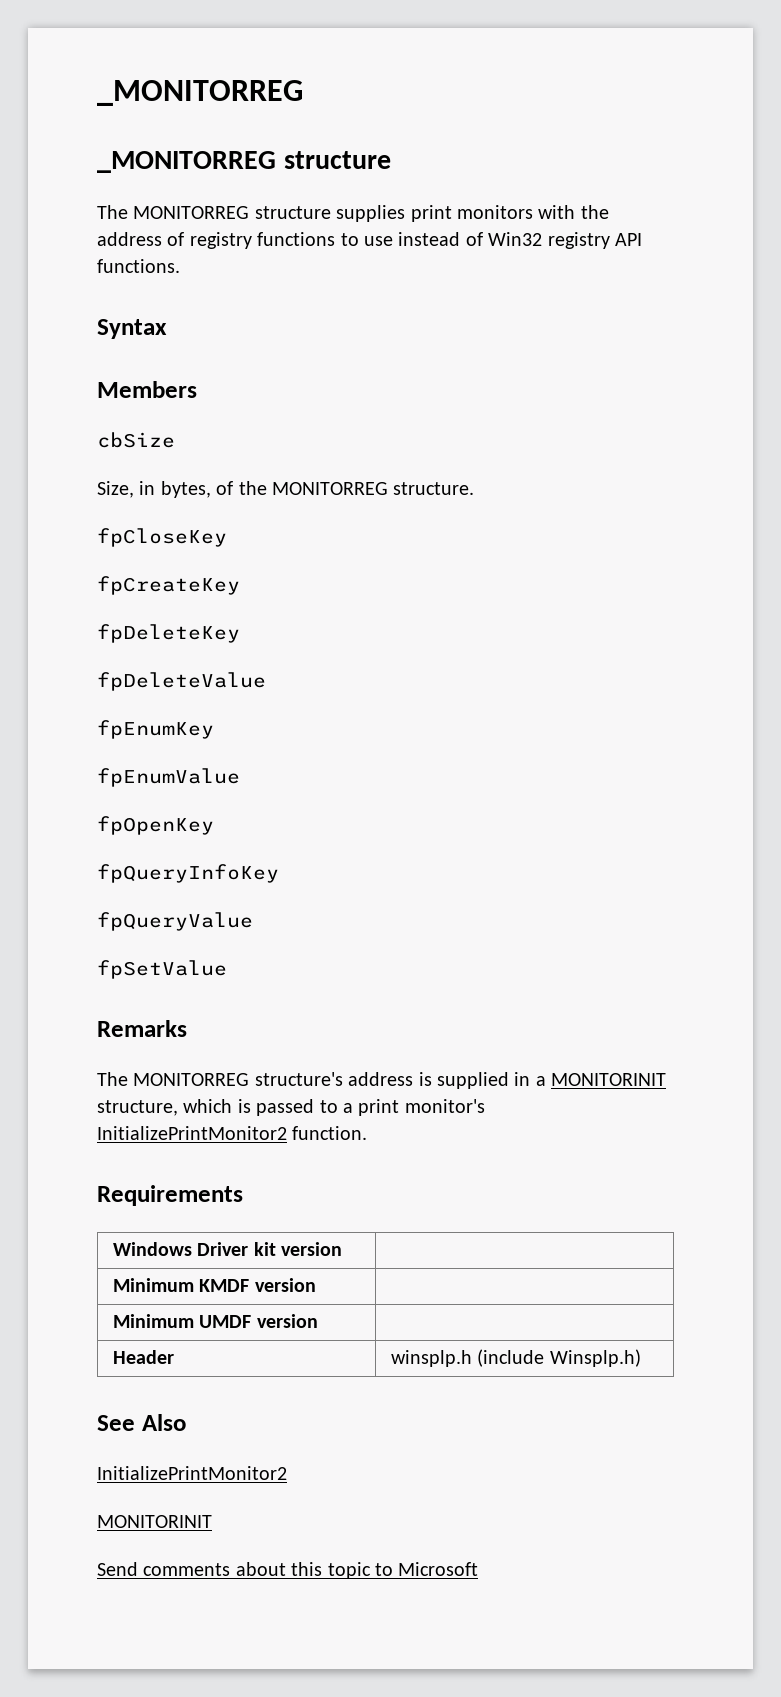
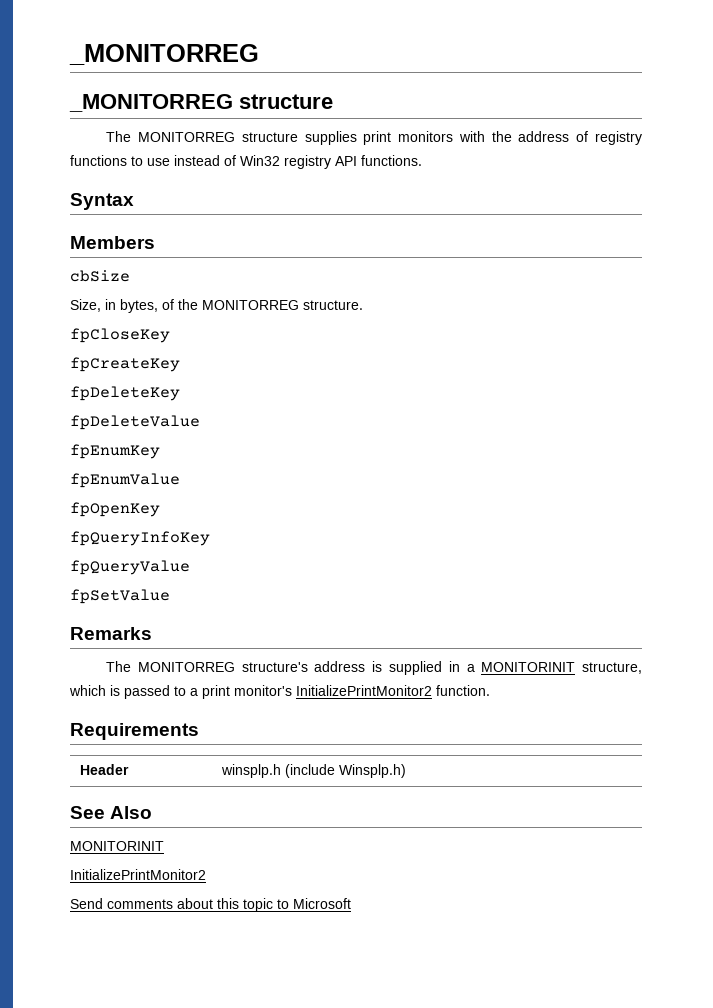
- Windows Driver kit version |
- Minimum KMDF version |
- Minimum UMDF version |
  See Also
+ MONITORINIT
  InitializePrintMonitor2
- MONITORINIT

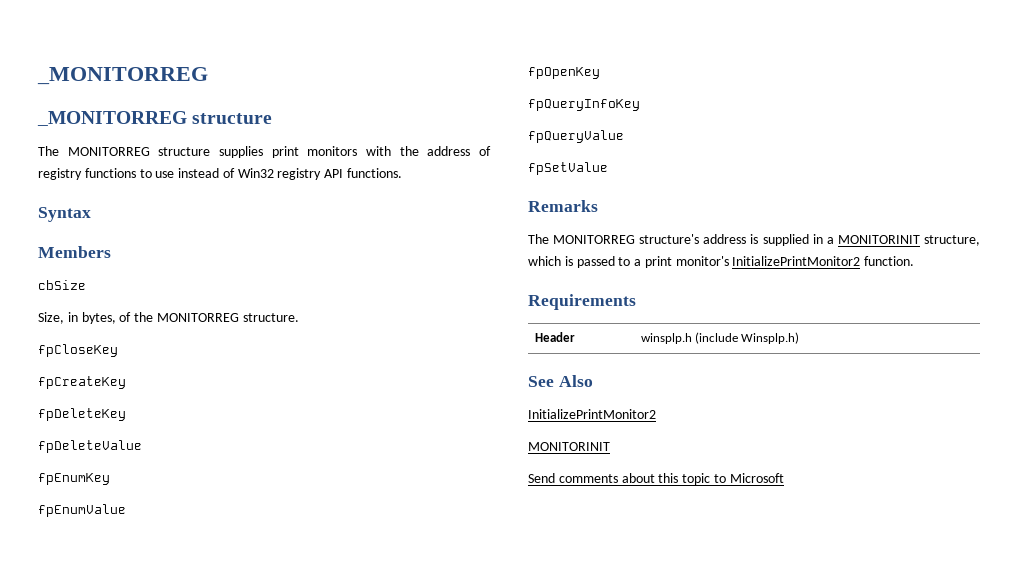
  See Also
+ InitializePrintMonitor2
  MONITORINIT
- InitializePrintMonitor2

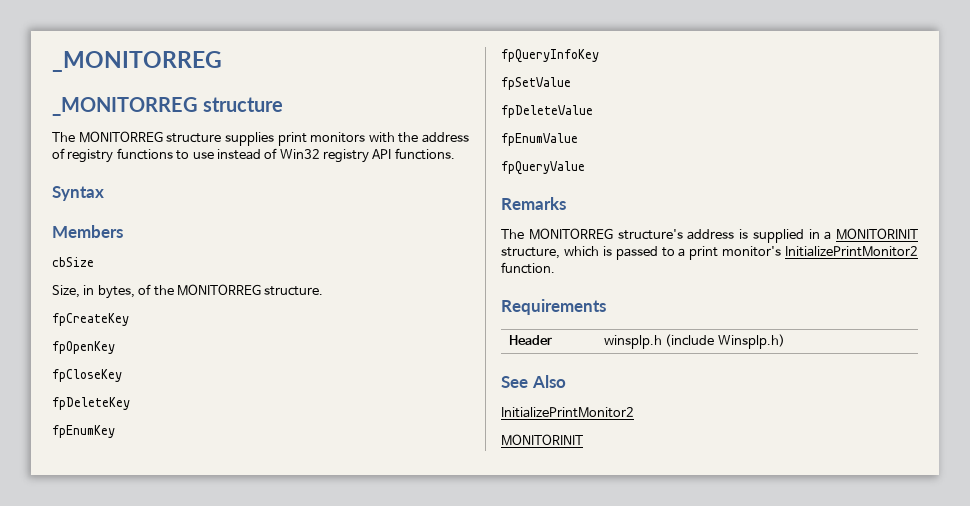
+ fpCreateKey
+ fpOpenKey
- fpCreateKey
+ fpEnumKey
+ fpQueryInfoKey
+ fpSetValue
- fpEnumKey
- fpOpenKey
- fpQueryInfoKey
- fpSetValue
- Send comments about this topic to Microsoft

